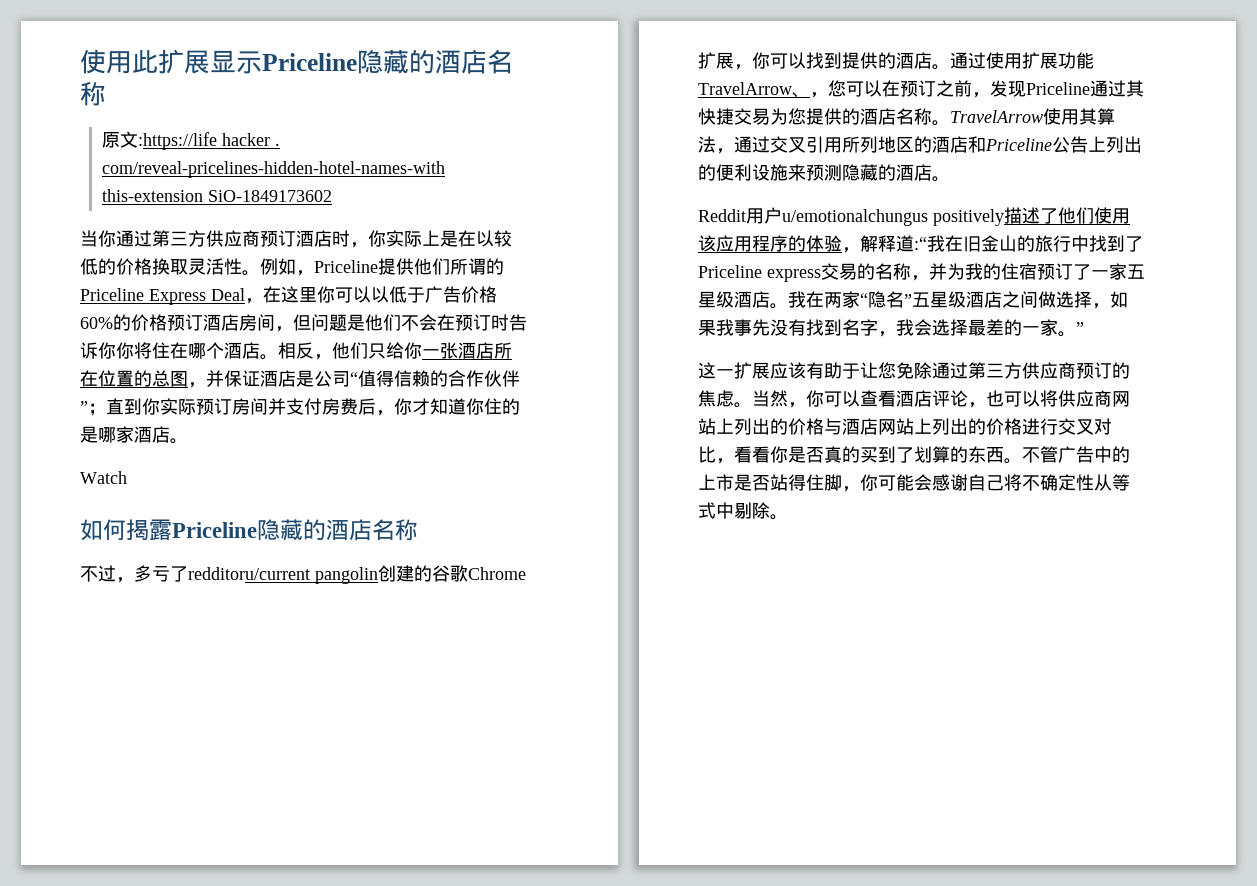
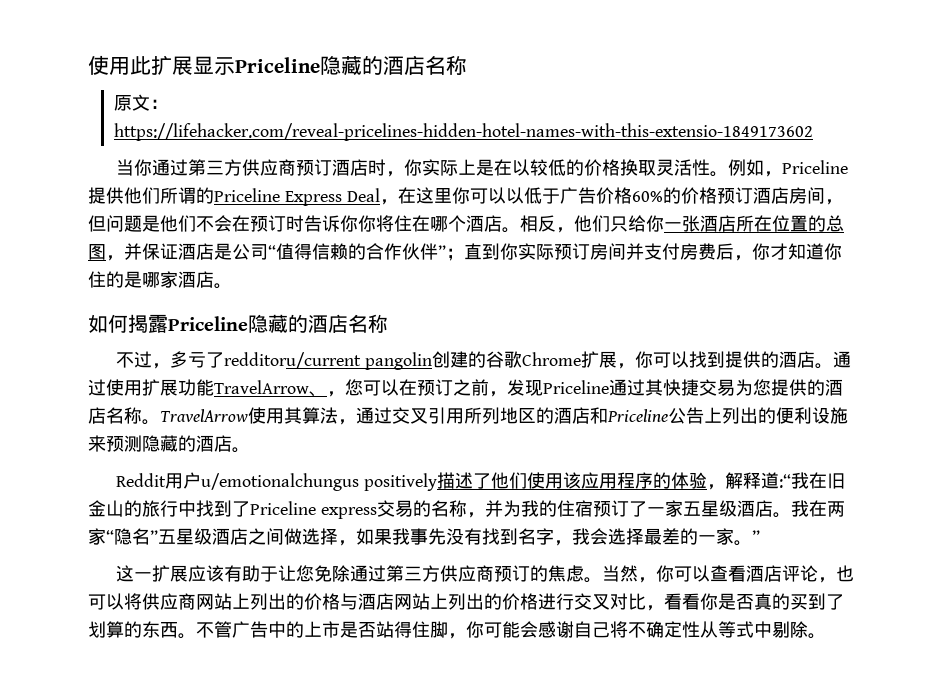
- 原文:https://life hacker . com/reveal-pricelines-hidden-hotel-names-with this-extension SiO-1849173602
+ 原文：https://lifehacker.com/reveal-pricelines-hidden-hotel-names-with-this-extensio-1849173602
- Watch

